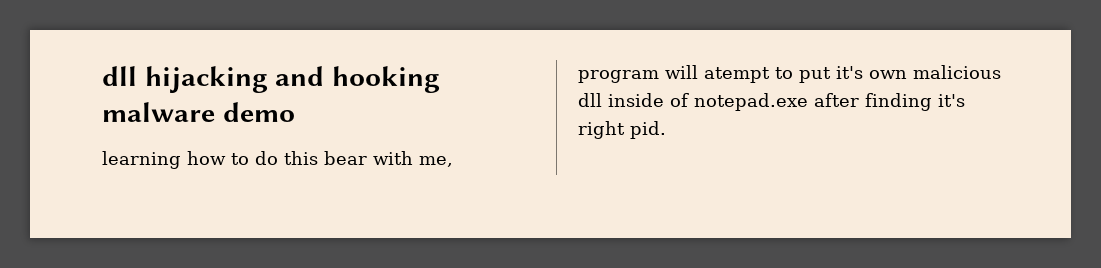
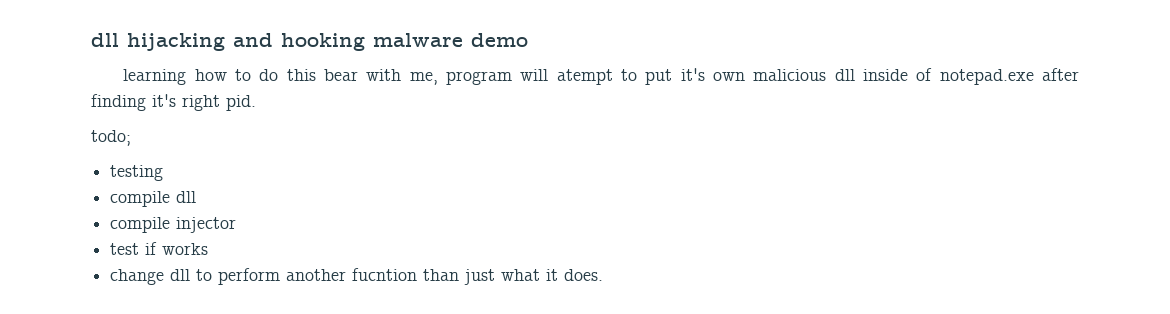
+ todo;
+ testing
+ compile dll
+ compile injector
+ test if works
+ change dll to perform another fucntion than just what it does.

